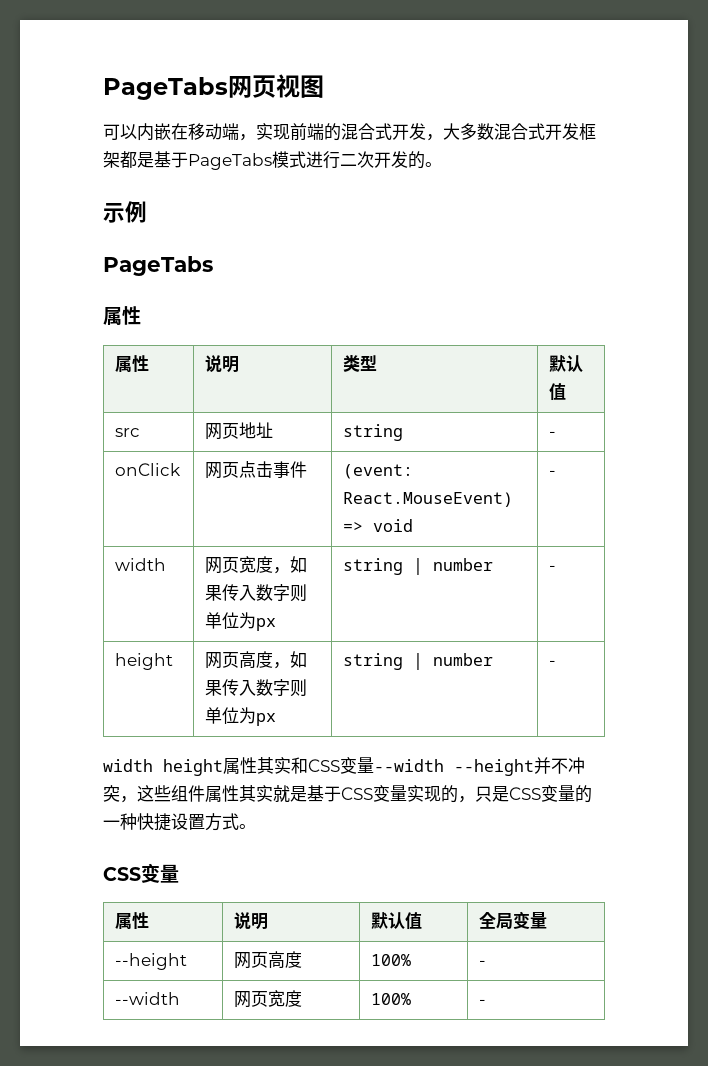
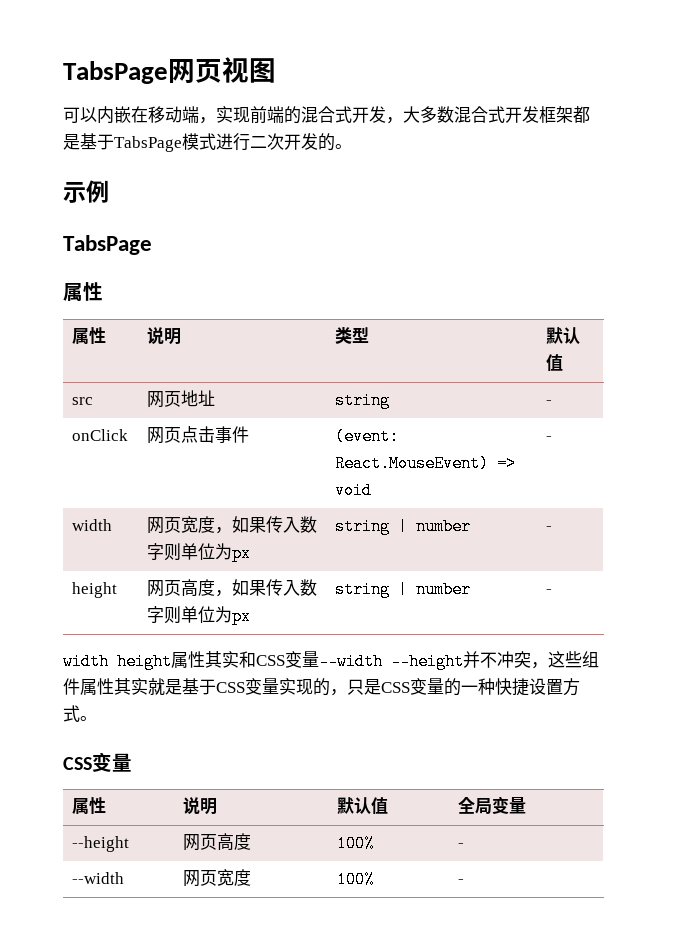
- PageTabs网页视图
+ TabsPage网页视图
- 可以内嵌在移动端，实现前端的混合式开发，大多数混合式开发框架都是基于PageTabs模式进行二次开发的。
+ 可以内嵌在移动端，实现前端的混合式开发，大多数混合式开发框架都是基于TabsPage模式进行二次开发的。
  示例
- PageTabs
+ TabsPage

